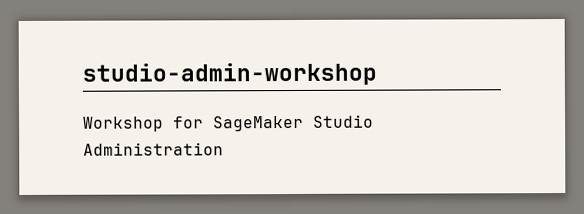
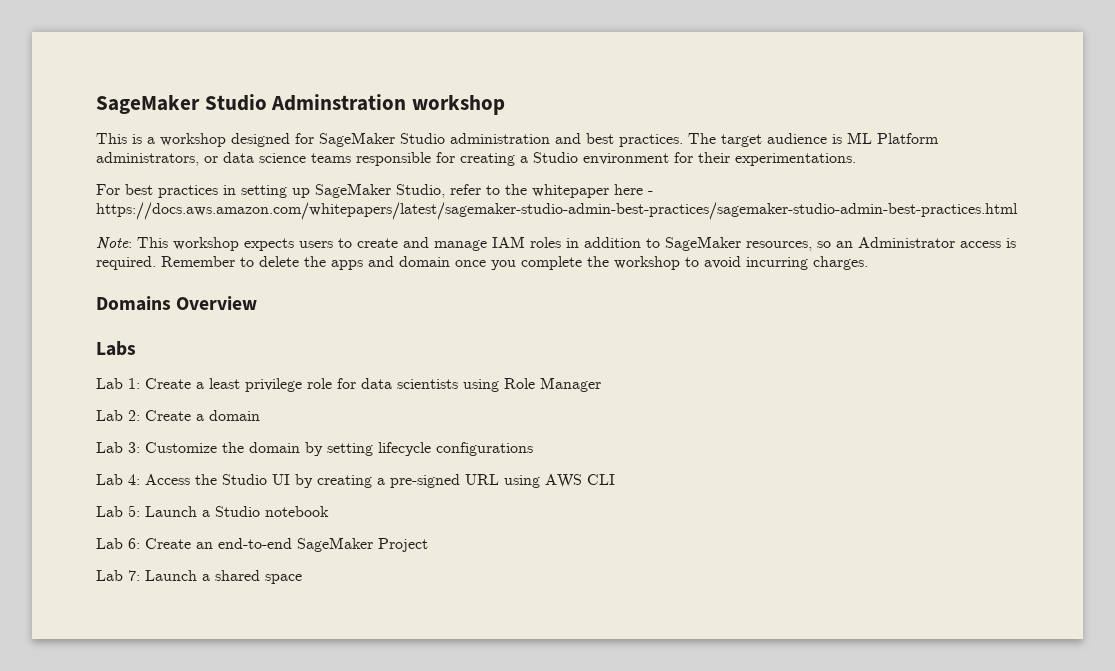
- studio-admin-workshop
- Workshop for SageMaker Studio Administration
+ SageMaker Studio Adminstration workshop
+ This is a workshop designed for SageMaker Studio administration and best practices. The target audience is ML Platform administrators, or data science teams responsible for creating a Studio environment for their experimentations.
+ For best practices in setting up SageMaker Studio, refer to the whitepaper here - https://docs.aws.amazon.com/whitepapers/latest/sagemaker-studio-admin-best-practices/sagemaker-studio-admin-best-practices.html
+ Note: This workshop expects users to create and manage IAM roles in addition to SageMaker resources, so an Administrator access is required. Remember to delete the apps and domain once you complete the workshop to avoid incurring charges.
+ Domains Overview
+ Labs
+ Lab 1: Create a least privilege role for data scientists using Role Manager
+ Lab 2: Create a domain
+ Lab 3: Customize the domain by setting lifecycle configurations
+ Lab 4: Access the Studio UI by creating a pre-signed URL using AWS CLI
+ Lab 5: Launch a Studio notebook
+ Lab 6: Create an end-to-end SageMaker Project
+ Lab 7: Launch a shared space

